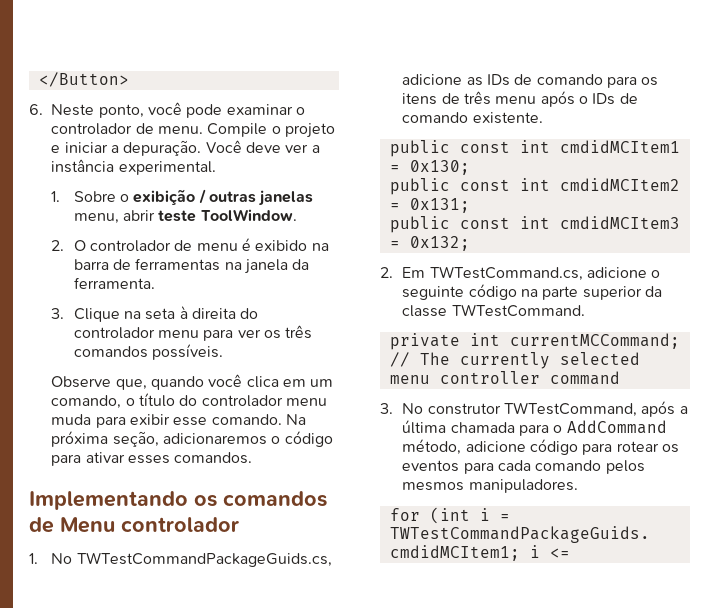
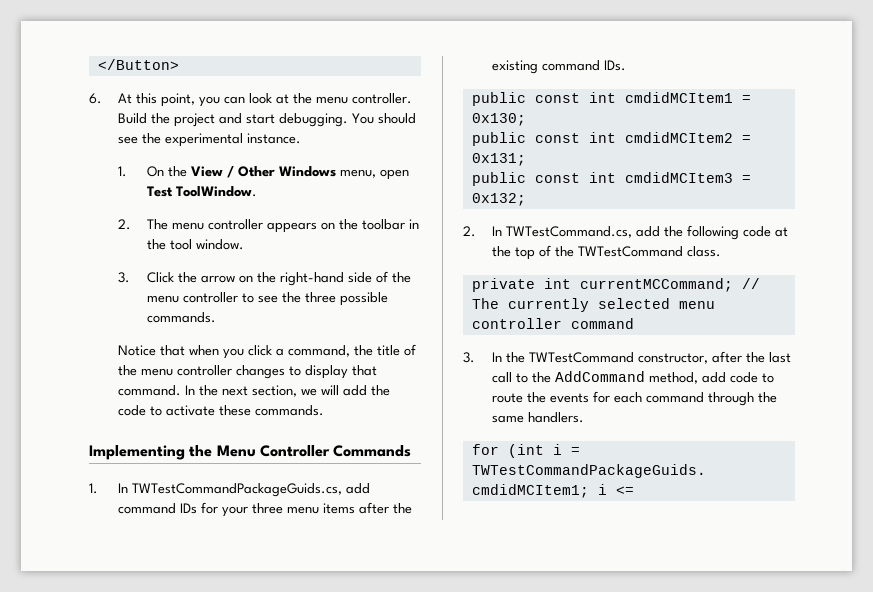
- 6. Neste ponto, você pode examinar o controlador de menu. Compile o projeto e iniciar a depuração. Você deve ver a instância experimental.
- 1. Sobre o exibição / outras janelas menu, abrir teste ToolWindow.
- 2. O controlador de menu é exibido na barra de ferramentas na janela da ferramenta.
- 3. Clique na seta à direita do controlador menu para ver os três comandos possíveis.
- Observe que, quando você clica em um comando, o título do controlador menu muda para exibir esse comando. Na próxima seção, adicionaremos o código para ativar esses comandos.
- Implementando os comandos de Menu controlador
- 1. No TWTestCommandPackageGuids.cs, adicione as IDs de comando para os itens de três menu após o IDs de comando existente.
+ 6. At this point, you can look at the menu controller. Build the project and start debugging. You should see the experimental instance.
+ 1. On the View / Other Windows menu, open Test ToolWindow.
+ 2. The menu controller appears on the toolbar in the tool window.
+ 3. Click the arrow on the right-hand side of the menu controller to see the three possible commands.
+ Notice that when you click a command, the title of the menu controller changes to display that command. In the next section, we will add the code to activate these commands.
+ Implementing the Menu Controller Commands
+ 1. In TWTestCommandPackageGuids.cs, add command IDs for your three menu items after the existing command IDs.
- 2. Em TWTestCommand.cs, adicione o seguinte código na parte superior da classe TWTestCommand.
+ 2. In TWTestCommand.cs, add the following code at the top of the TWTestCommand class.
- 3. No construtor TWTestCommand, após a última chamada para o AddCommand método, adicione código para rotear os eventos para cada comando pelos mesmos manipuladores.
+ 3. In the TWTestCommand constructor, after the last call to the AddCommand method, add code to route the events for each command through the same handlers.

